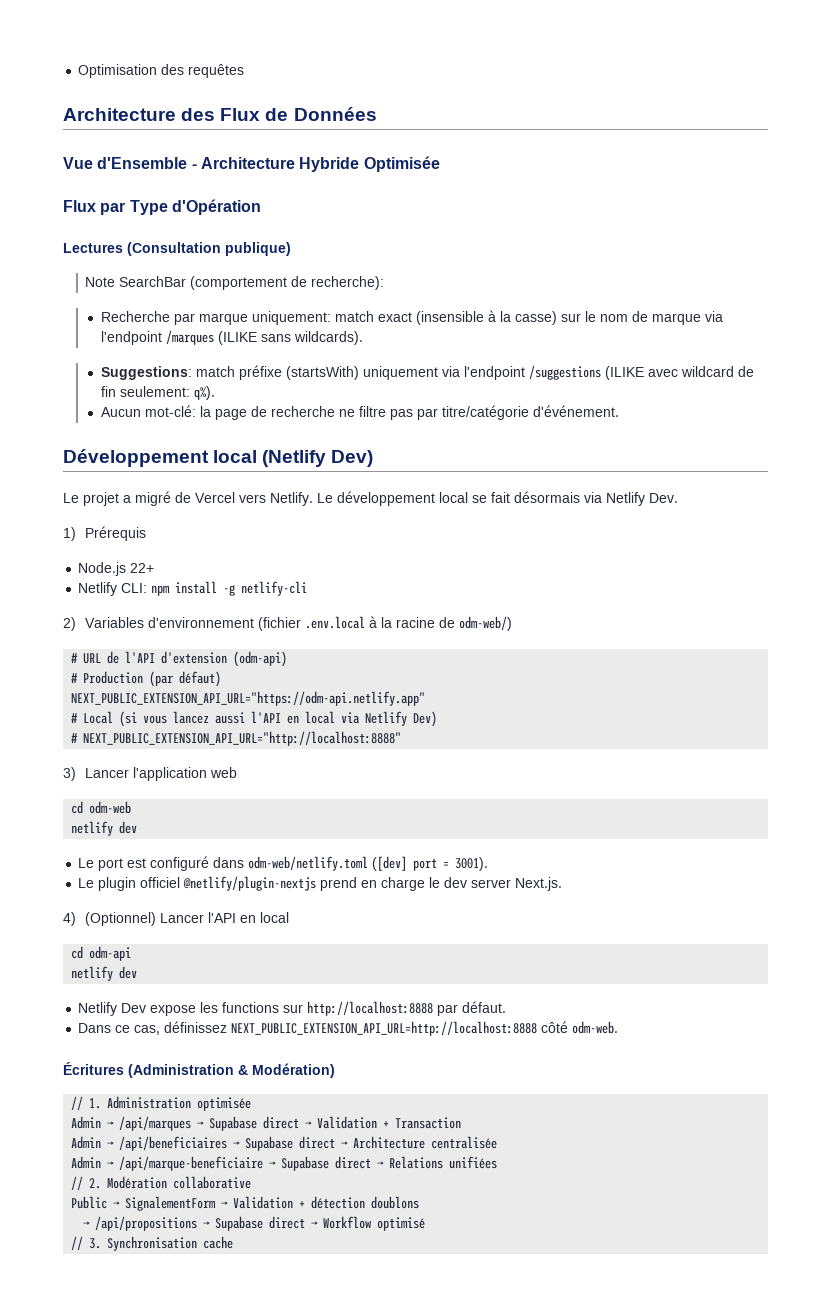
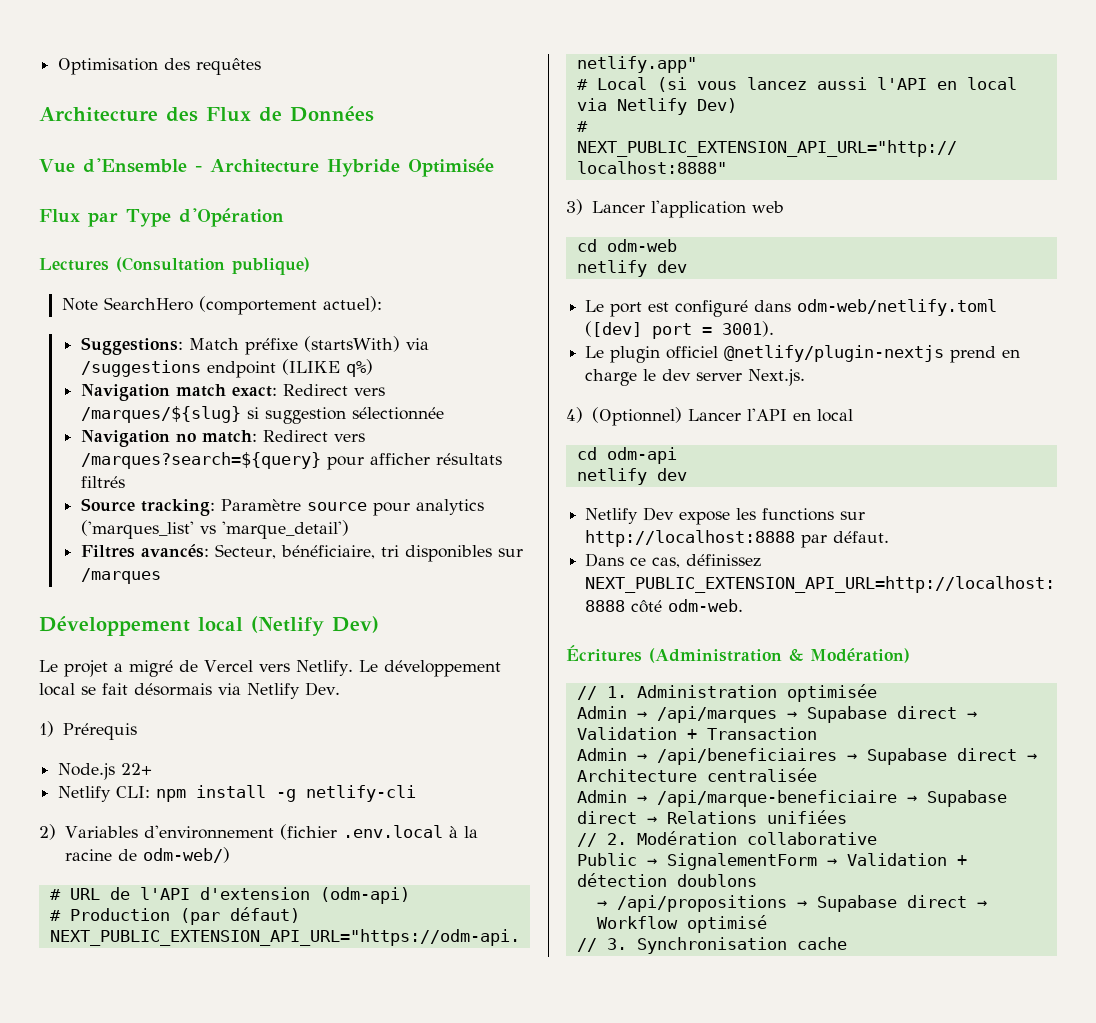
- Note SearchBar (comportement de recherche):
- Recherche par marque uniquement: match exact (insensible à la casse) sur le nom de marque via l'endpoint /marques (ILIKE sans wildcards).
+ Note SearchHero (comportement actuel):
- Suggestions: match préfixe (startsWith) uniquement via l'endpoint /suggestions (ILIKE avec wildcard de fin seulement: q%).
- Aucun mot-clé: la page de recherche ne filtre pas par titre/catégorie d'événement.
+ Suggestions: Match préfixe (startsWith) via /suggestions endpoint (ILIKE q%)
+ Navigation match exact: Redirect vers /marques/${slug} si suggestion sélectionnée
+ Navigation no match: Redirect vers /marques?search=${query} pour afficher résultats filtrés
+ Source tracking: Paramètre source pour analytics ('marques_list' vs 'marque_detail')
+ Filtres avancés: Secteur, bénéficiaire, tri disponibles sur /marques

